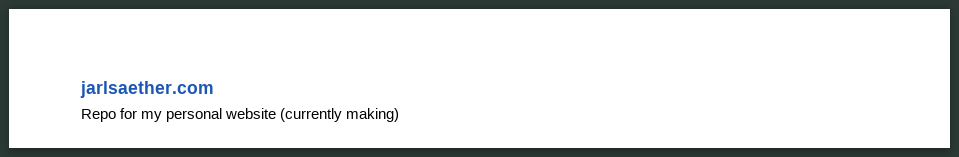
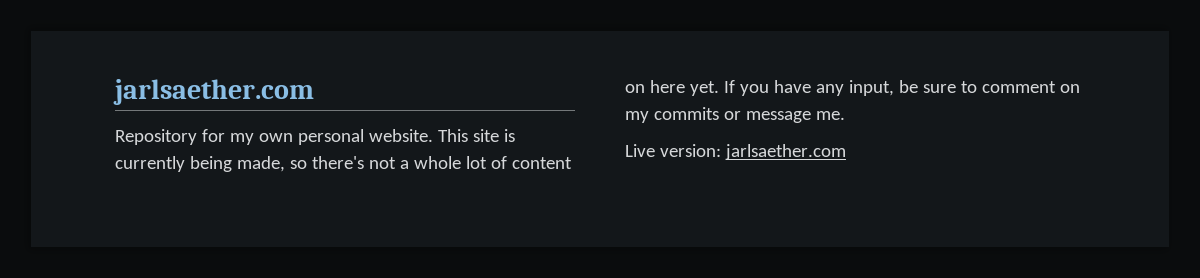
- Repo for my personal website (currently making)
+ Repository for my own personal website. This site is currently being made, so there's not a whole lot of content on here yet. If you have any input, be sure to comment on my commits or message me.
+ Live version: jarlsaether.com

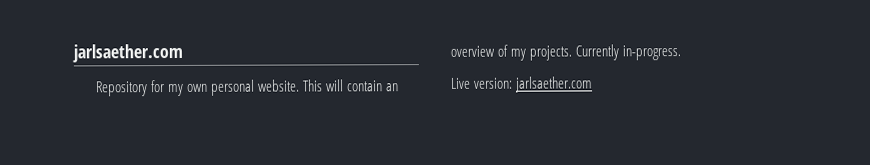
- This site is currently being made, so there's not a whole lot of content on here yet. If you have any input, be sure to comment on my commits or message me.
+ This will contain an overview of my projects. Currently in-progress.

